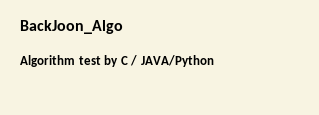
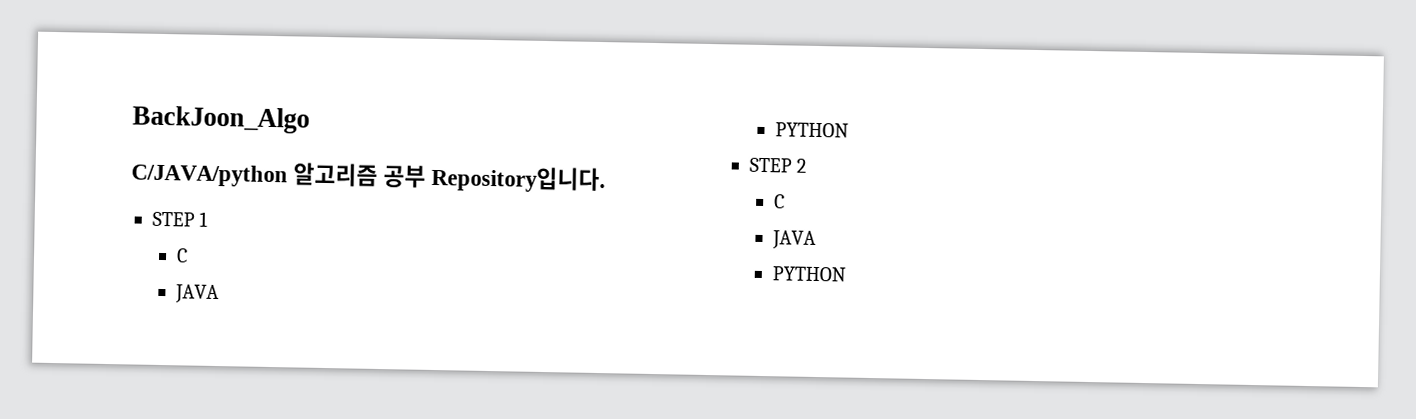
- Algorithm test by C / JAVA/Python
+ C/JAVA/python 알고리즘 공부 Repository입니다.
+ STEP 1
+ C
+ JAVA
+ PYTHON
+ STEP 2
+ C
+ JAVA
+ PYTHON

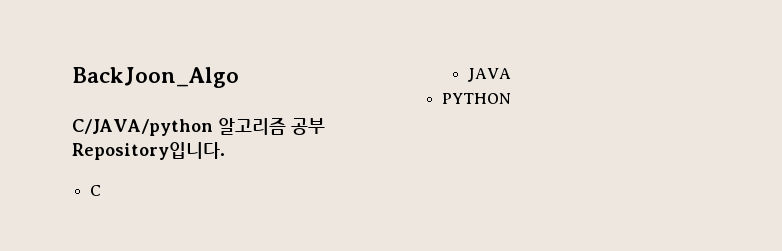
- STEP 1
- C
- JAVA
- PYTHON
- STEP 2

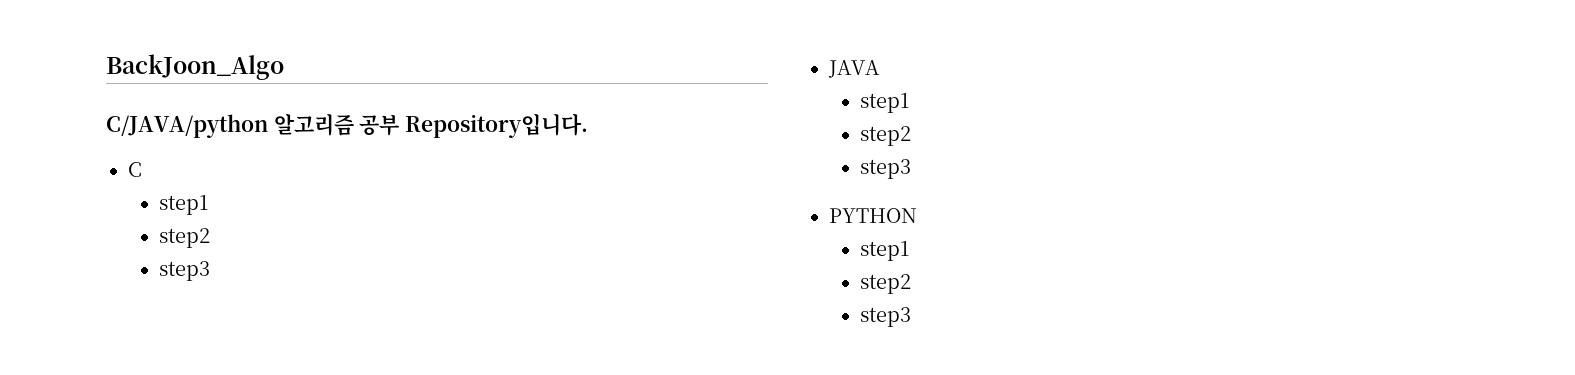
  C
+ step1
+ step2
+ step3
  JAVA
+ step1
+ step2
+ step3
  PYTHON
+ step1
+ step2
+ step3

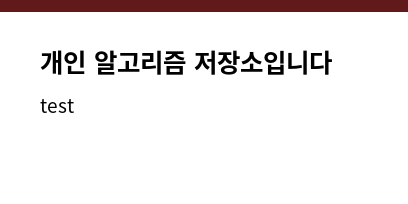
- BackJoon_Algo
- C/JAVA/python 알고리즘 공부 Repository입니다.
- C
- step1
- step2
- step3
- JAVA
- step1
- step2
- step3
- PYTHON
- step1
- step2
- step3
+ 개인 알고리즘 저장소입니다
+ test

